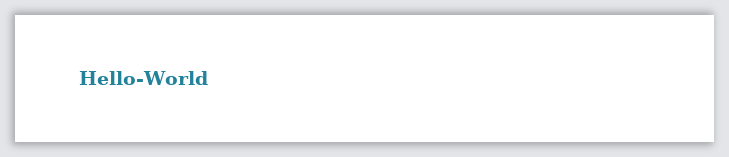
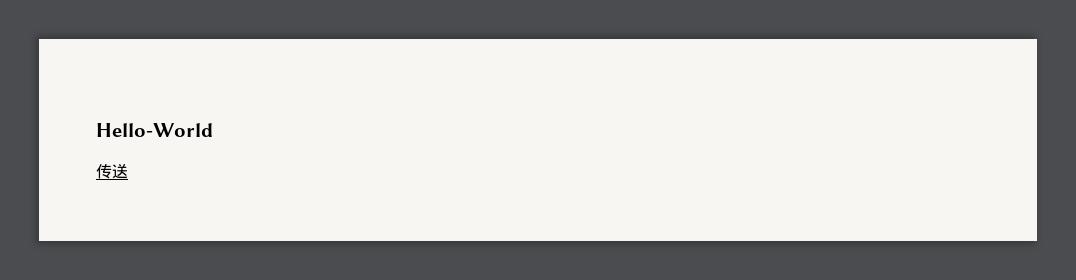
+ 传送

